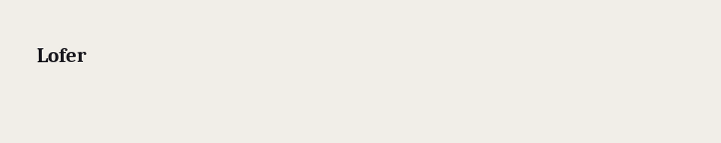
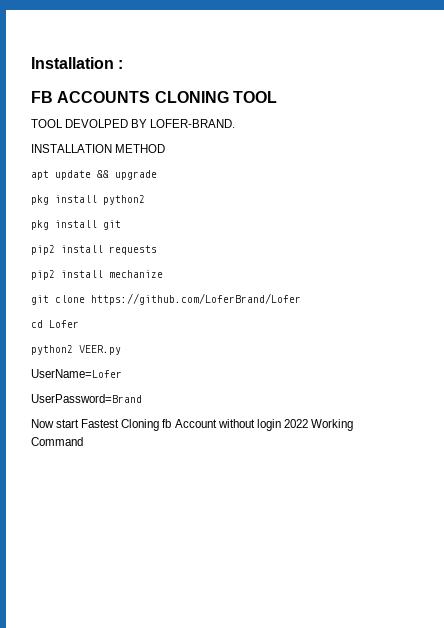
- Lofer
+ Installation :
+ FB ACCOUNTS CLONING TOOL
+ TOOL DEVOLPED BY LOFER-BRAND.
+ INSTALLATION METHOD
+ apt update && upgrade
+ pkg install python2
+ pkg install git
+ pip2 install requests
+ pip2 install mechanize
+ git clone https://github.com/LoferBrand/Lofer
+ cd Lofer
+ python2 VEER.py
+ UserName=Lofer
+ UserPassword=Brand
+ Now start Fastest Cloning fb Account without login 2022 Working Command

